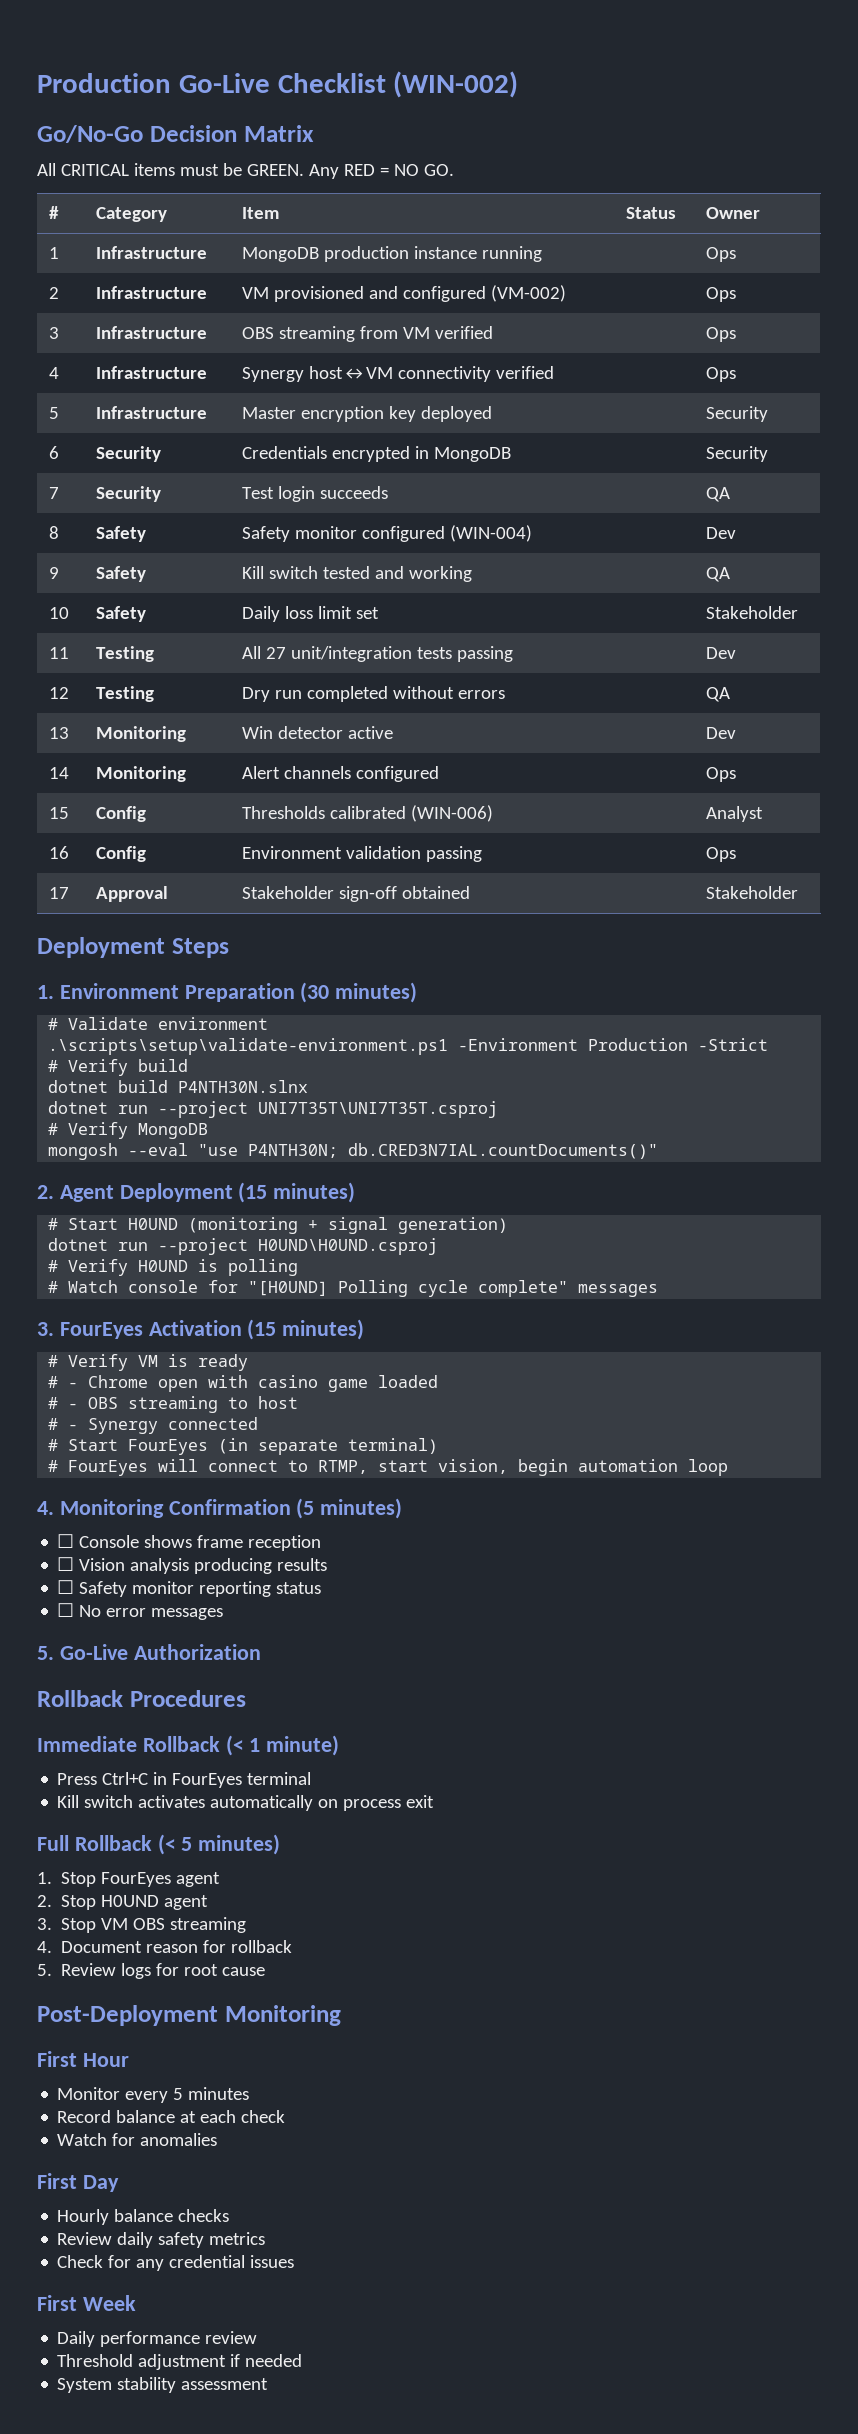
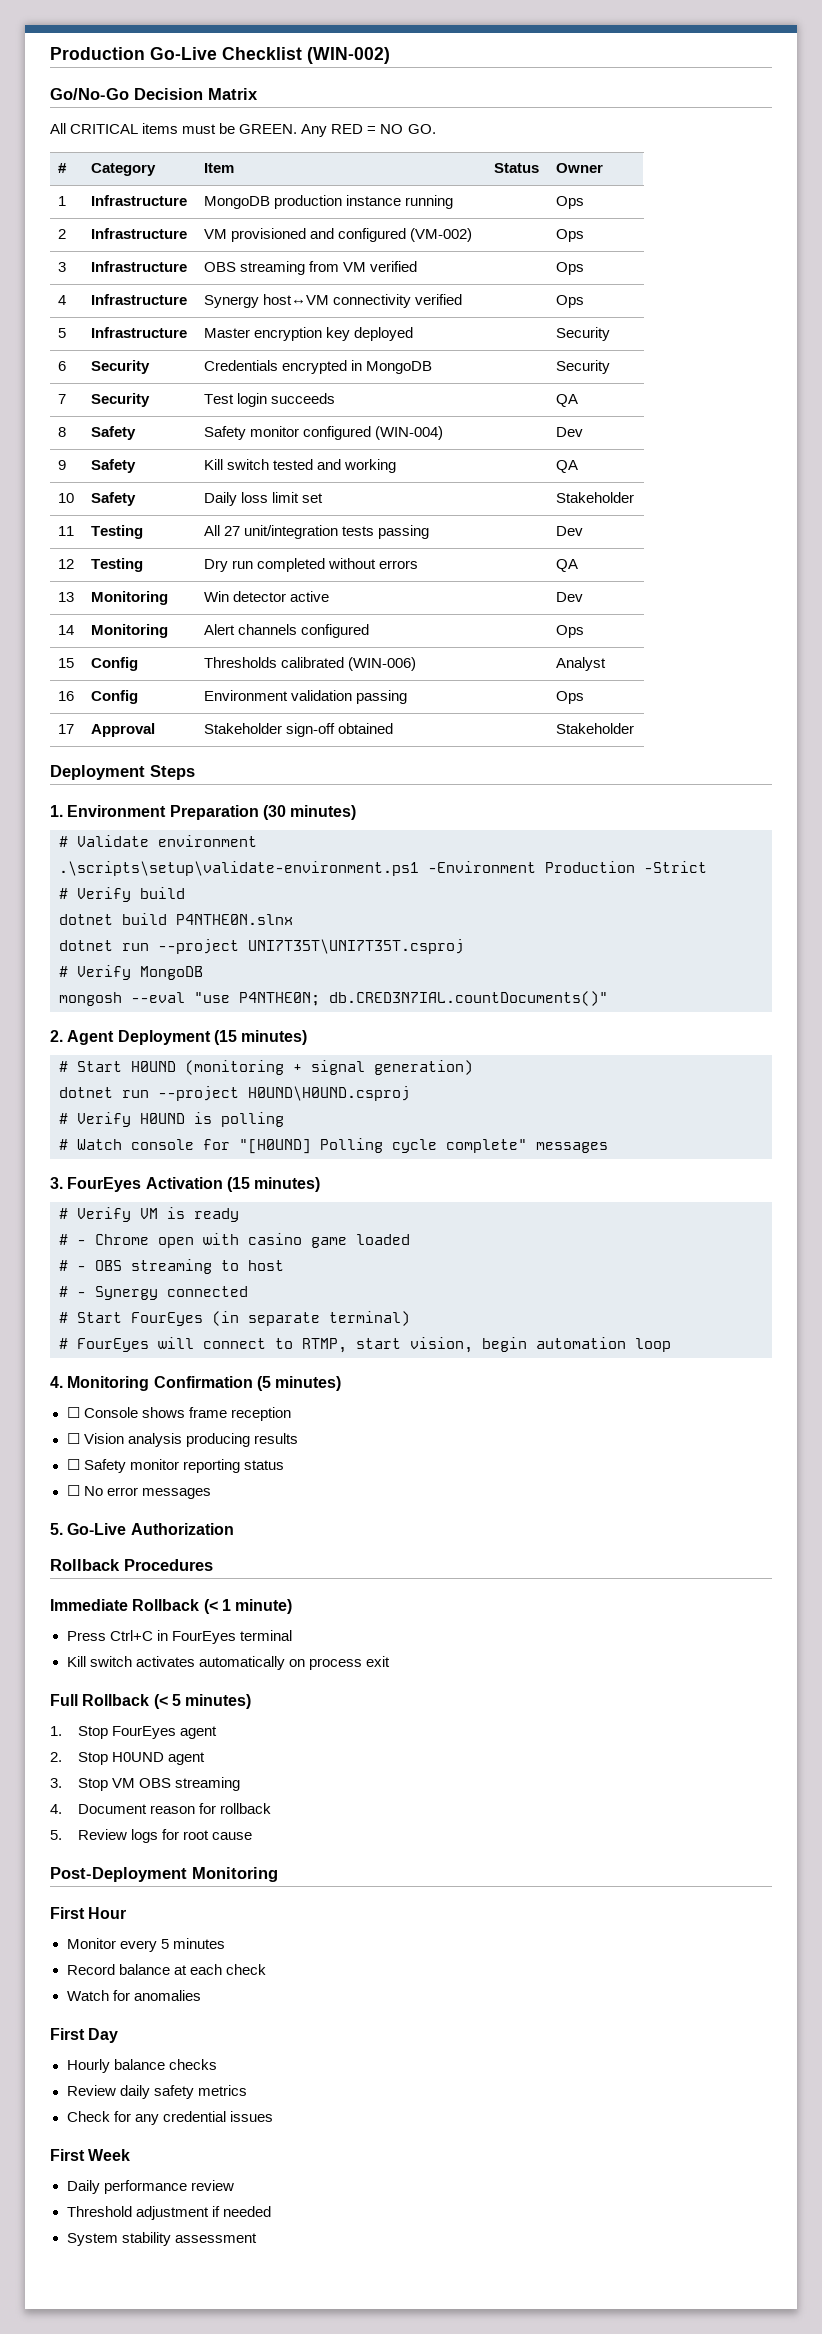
- dotnet build P4NTH30N.slnx
+ dotnet build P4NTHE0N.slnx
- mongosh --eval "use P4NTH30N; db.CRED3N7IAL.countDocuments()"
+ mongosh --eval "use P4NTHE0N; db.CRED3N7IAL.countDocuments()"

